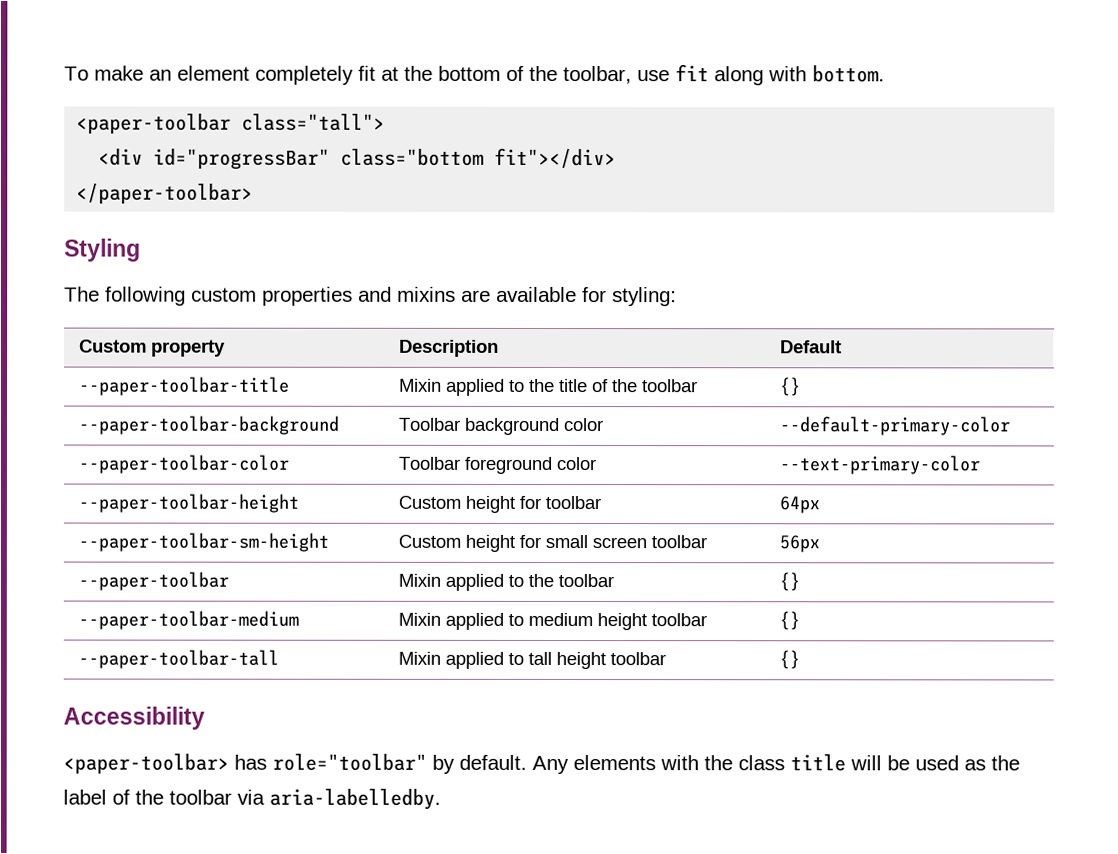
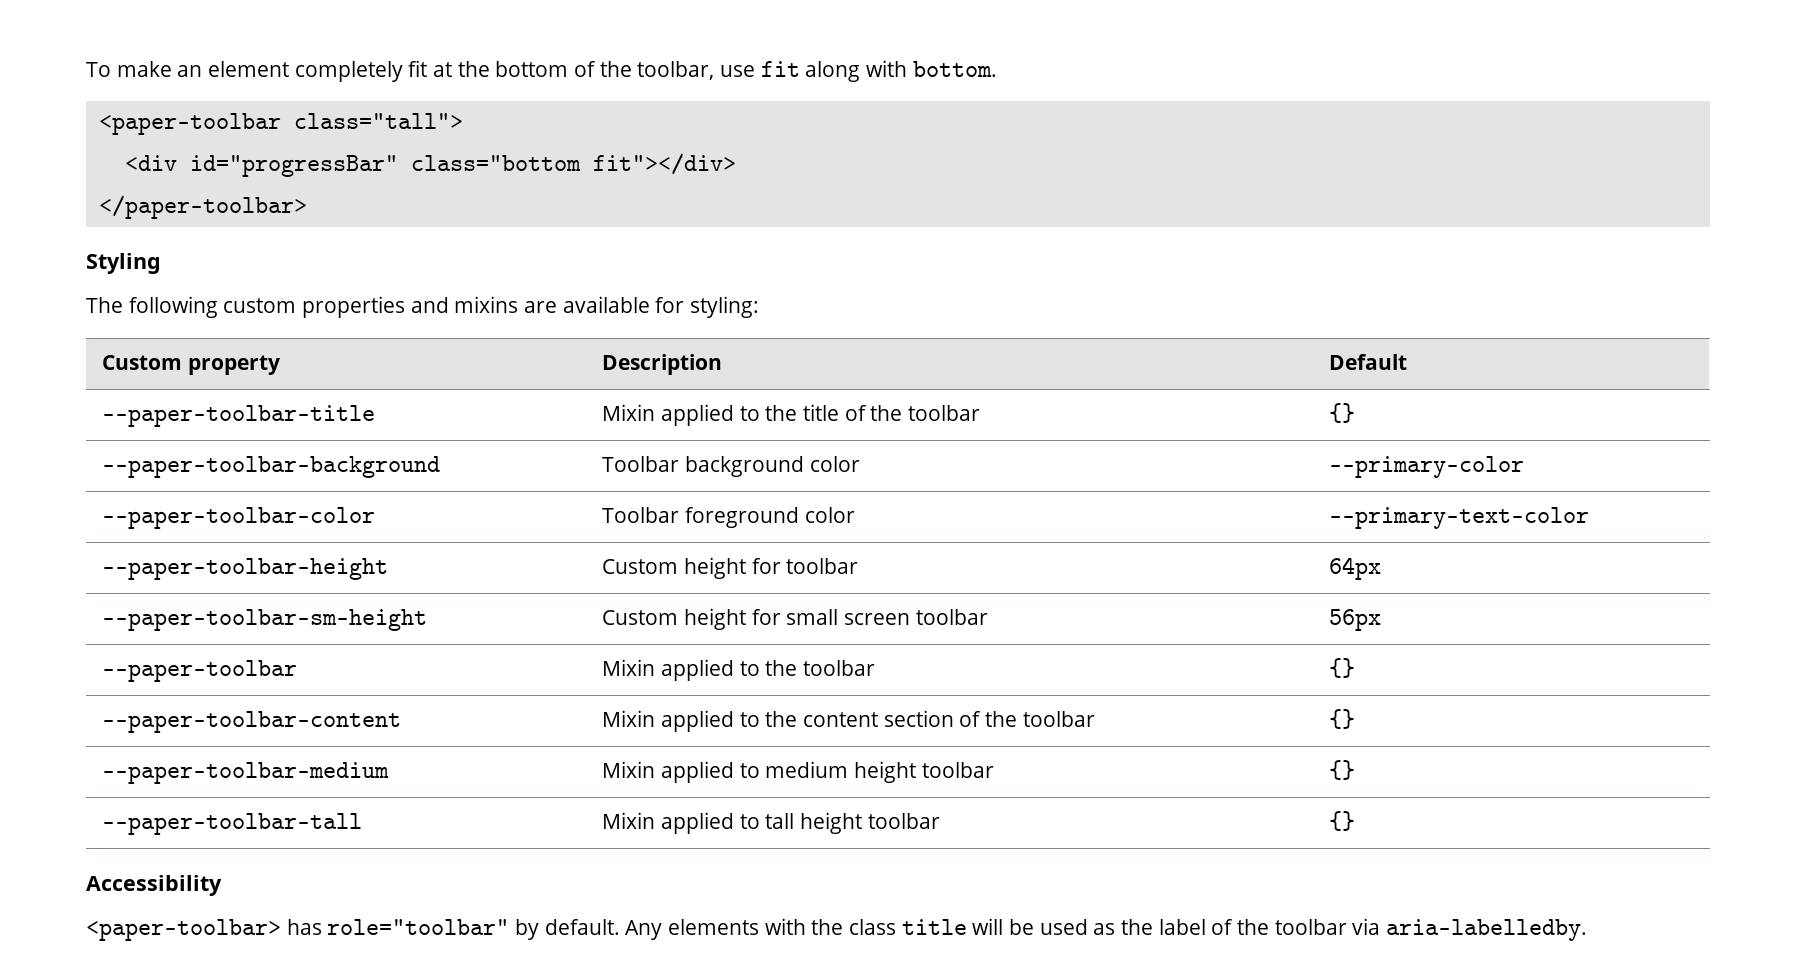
- --paper-toolbar-background | Toolbar background color | --default-primary-color
+ --paper-toolbar-background | Toolbar background color | --primary-color
- --paper-toolbar-color | Toolbar foreground color | --text-primary-color
+ --paper-toolbar-color | Toolbar foreground color | --primary-text-color
+ --paper-toolbar-content | Mixin applied to the content section of the toolbar | {}

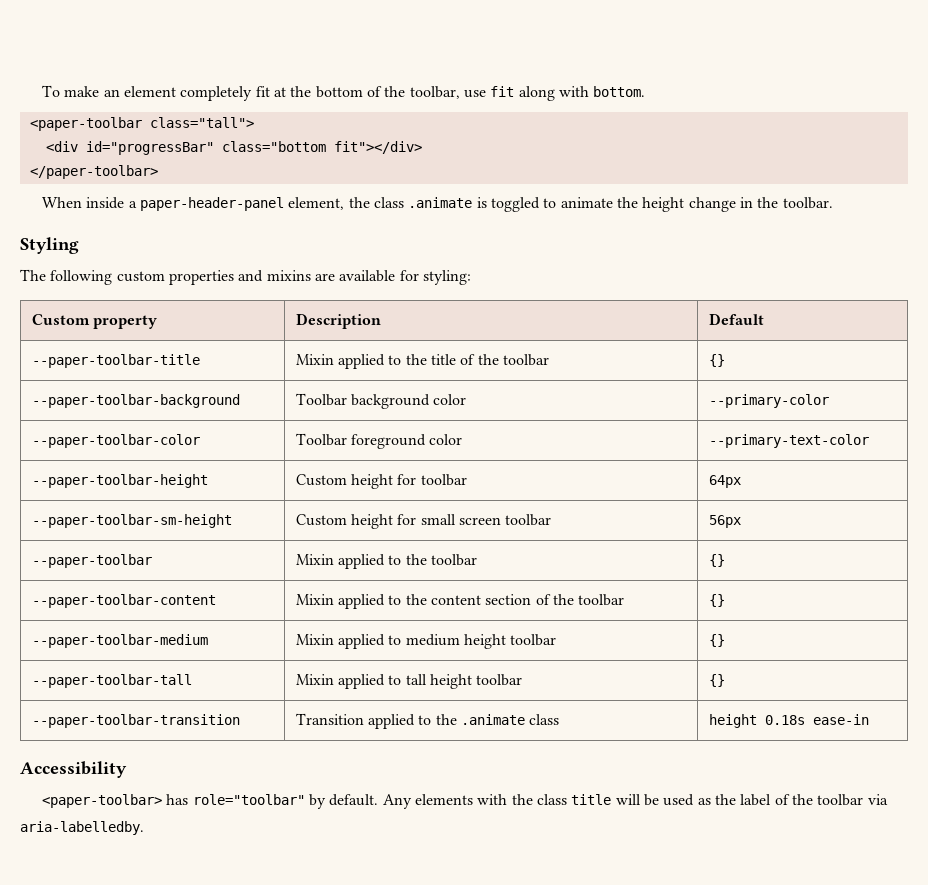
+ When inside a paper-header-panel element, the class .animate is toggled to animate the height change in the toolbar.
+ --paper-toolbar-transition | Transition applied to the .animate class | height 0.18s ease-in

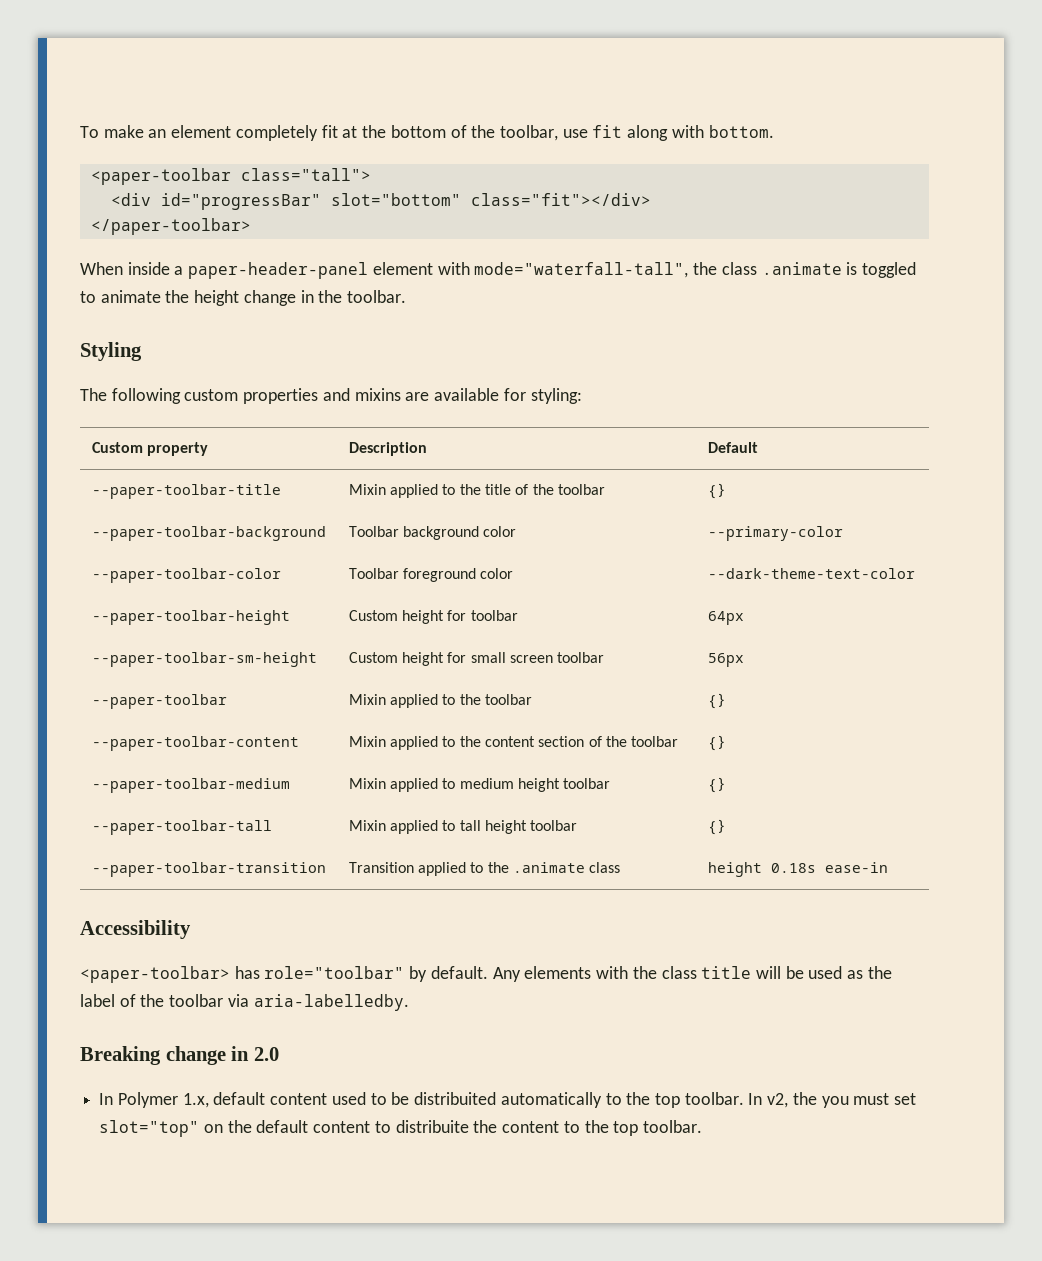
- <div id="progressBar" class="bottom fit"></div>
+ <div id="progressBar" slot="bottom" class="fit"></div>
- When inside a paper-header-panel element, the class .animate is toggled to animate the height change in the toolbar.
+ When inside a paper-header-panel element with mode="waterfall-tall", the class .animate is toggled to animate the height change in the toolbar.
- --paper-toolbar-color | Toolbar foreground color | --primary-text-color
+ --paper-toolbar-color | Toolbar foreground color | --dark-theme-text-color
+ Breaking change in 2.0
+ In Polymer 1.x, default content used to be distribuited automatically to the top toolbar. In v2, the you must set slot="top" on the default content to distribuite the content to the top toolbar.

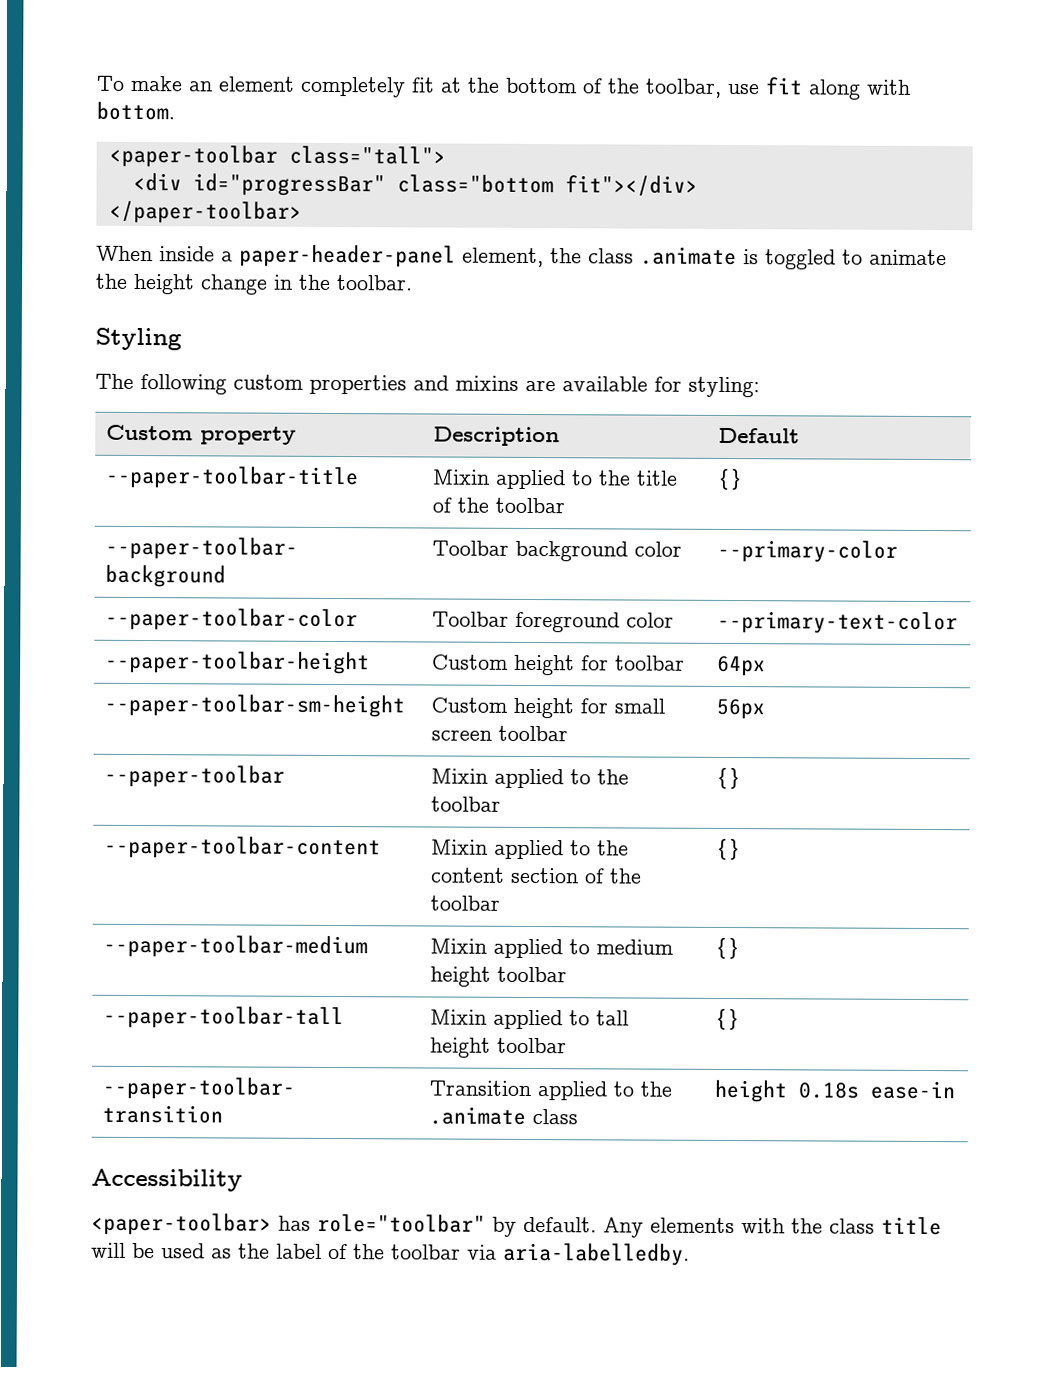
- <div id="progressBar" slot="bottom" class="fit"></div>
+ <div id="progressBar" class="bottom fit"></div>
- When inside a paper-header-panel element with mode="waterfall-tall", the class .animate is toggled to animate the height change in the toolbar.
+ When inside a paper-header-panel element, the class .animate is toggled to animate the height change in the toolbar.
- --paper-toolbar-color | Toolbar foreground color | --dark-theme-text-color
+ --paper-toolbar-color | Toolbar foreground color | --primary-text-color
- Breaking change in 2.0
- In Polymer 1.x, default content used to be distribuited automatically to the top toolbar. In v2, the you must set slot="top" on the default content to distribuite the content to the top toolbar.

